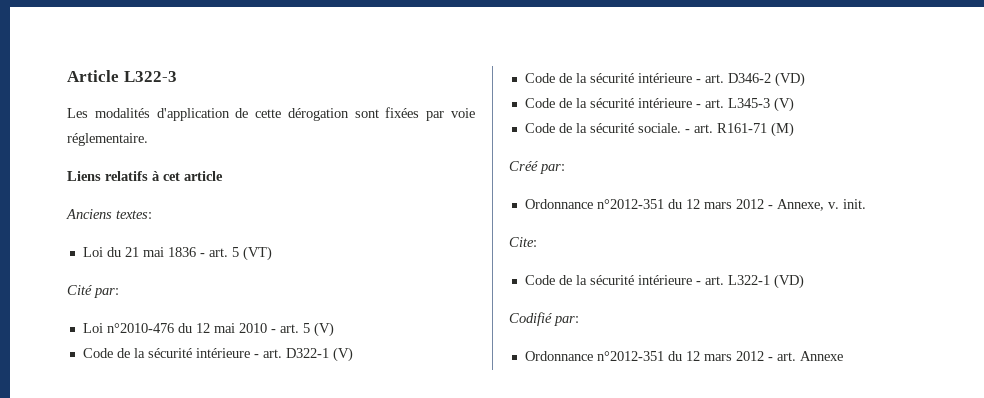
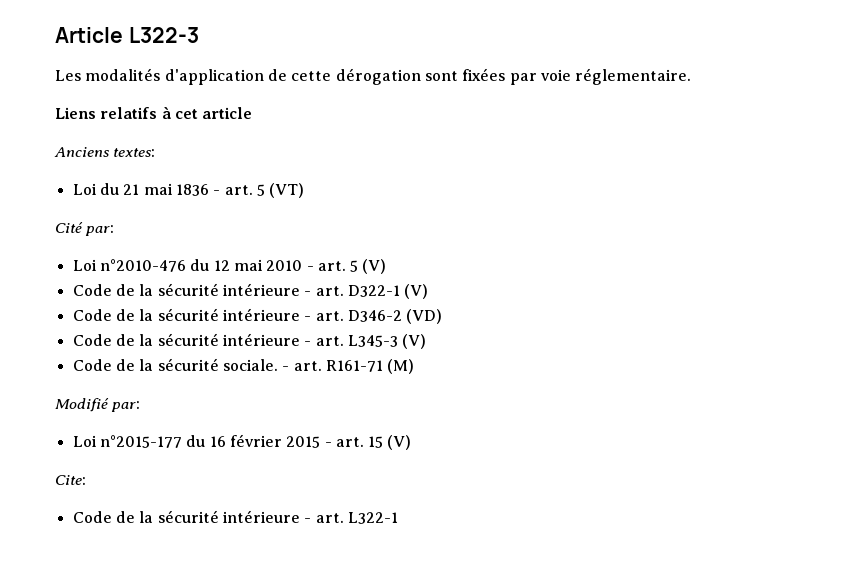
- Créé par:
- Ordonnance n°2012-351 du 12 mars 2012 - Annexe, v. init.
+ Modifié par:
+ Loi n°2015-177 du 16 février 2015 - art. 15 (V)
- Code de la sécurité intérieure - art. L322-1 (VD)
- Codifié par:
- Ordonnance n°2012-351 du 12 mars 2012 - art. Annexe
+ Code de la sécurité intérieure - art. L322-1

